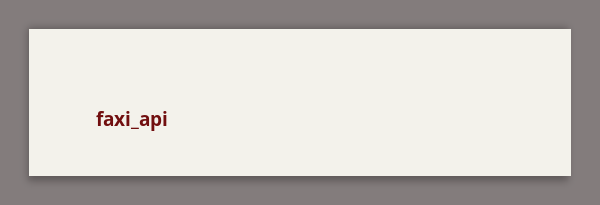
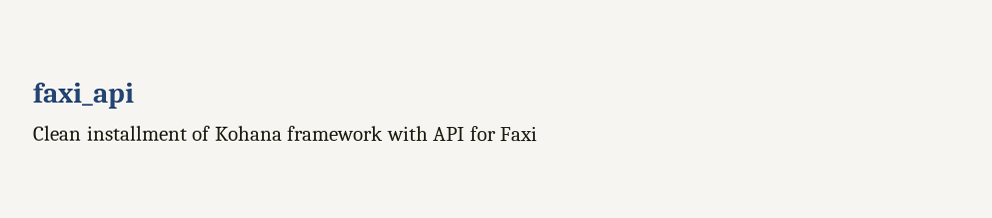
+ Clean installment of Kohana framework with API for Faxi

